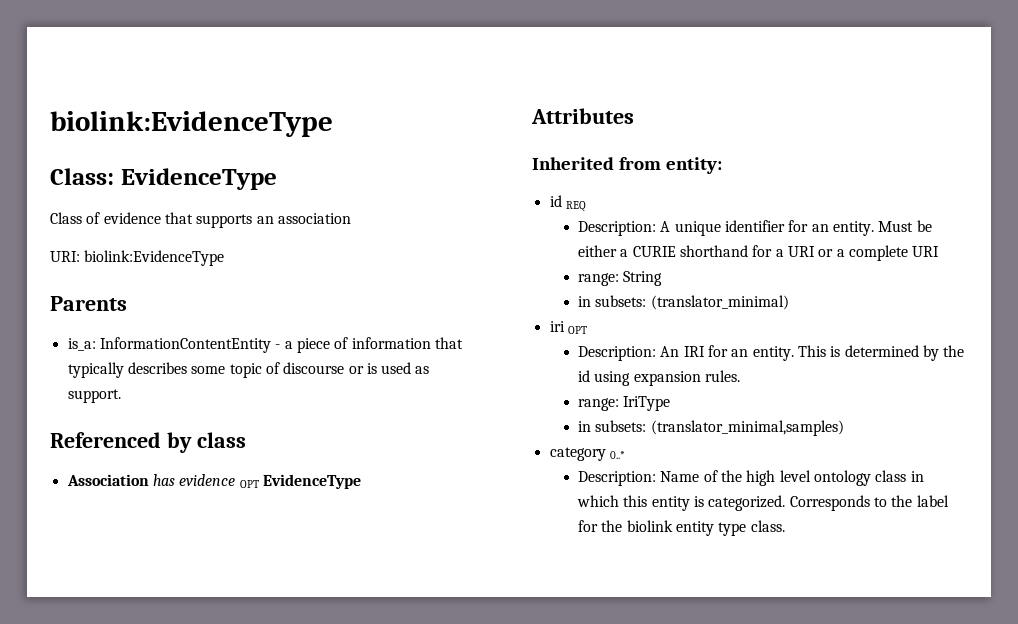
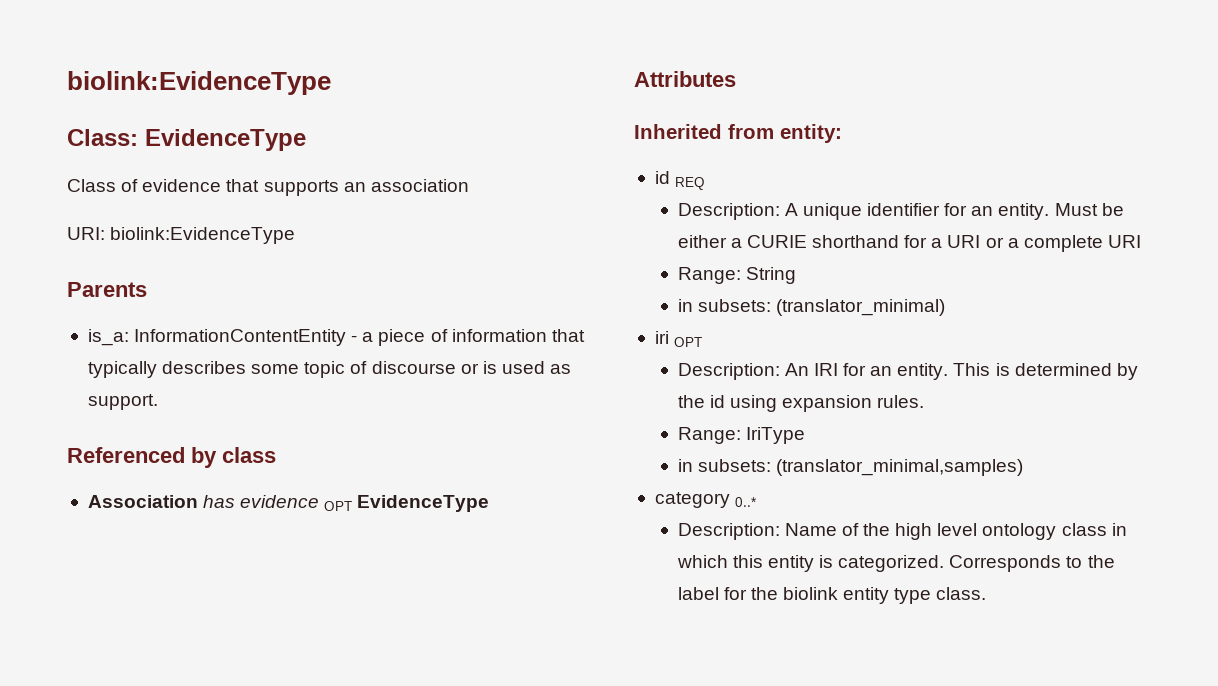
- range: String
+ Range: String
- range: IriType
+ Range: IriType

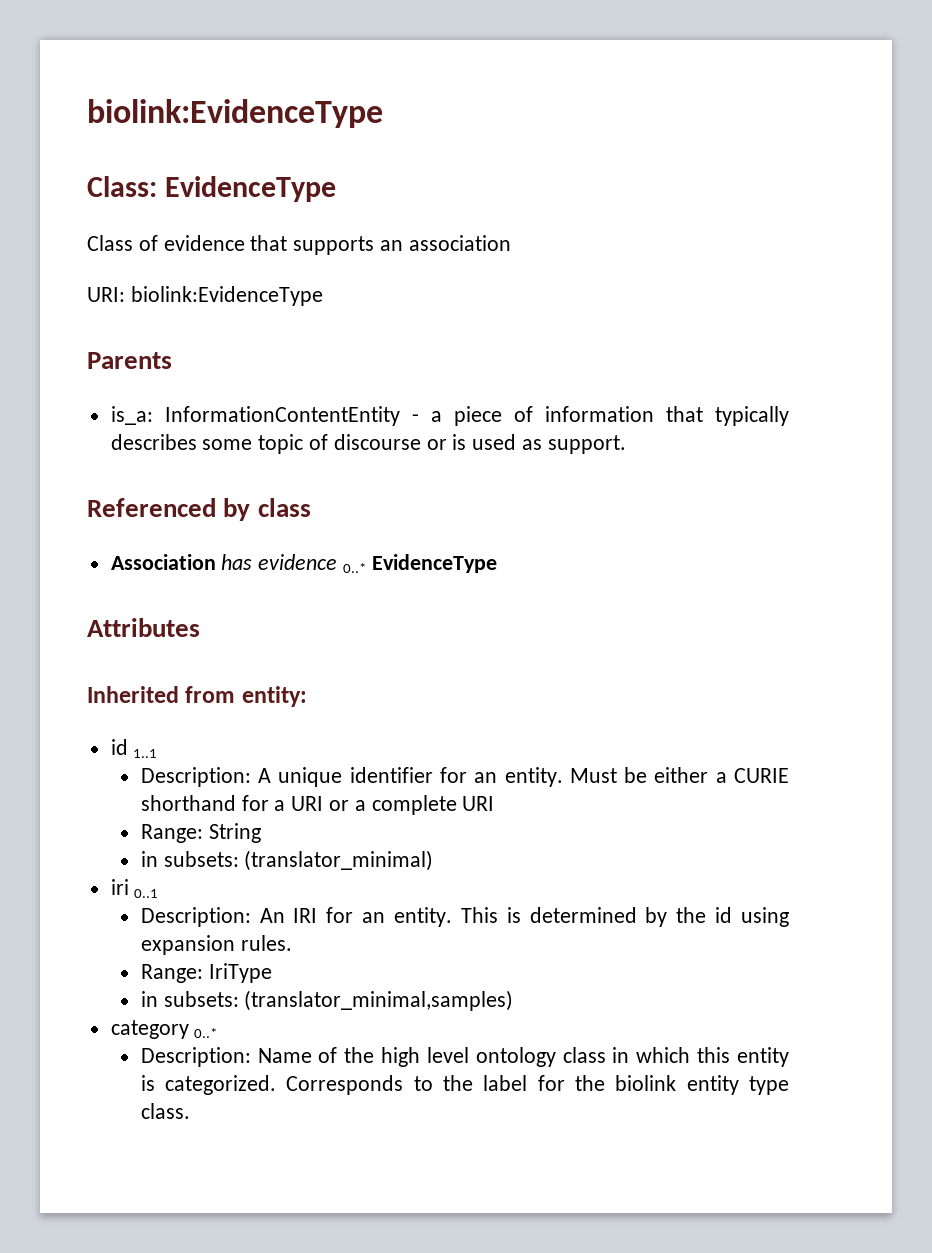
- Association has evidence OPT EvidenceType
+ Association has evidence 0..* EvidenceType
- id REQ
+ id 1..1
- iri OPT
+ iri 0..1

